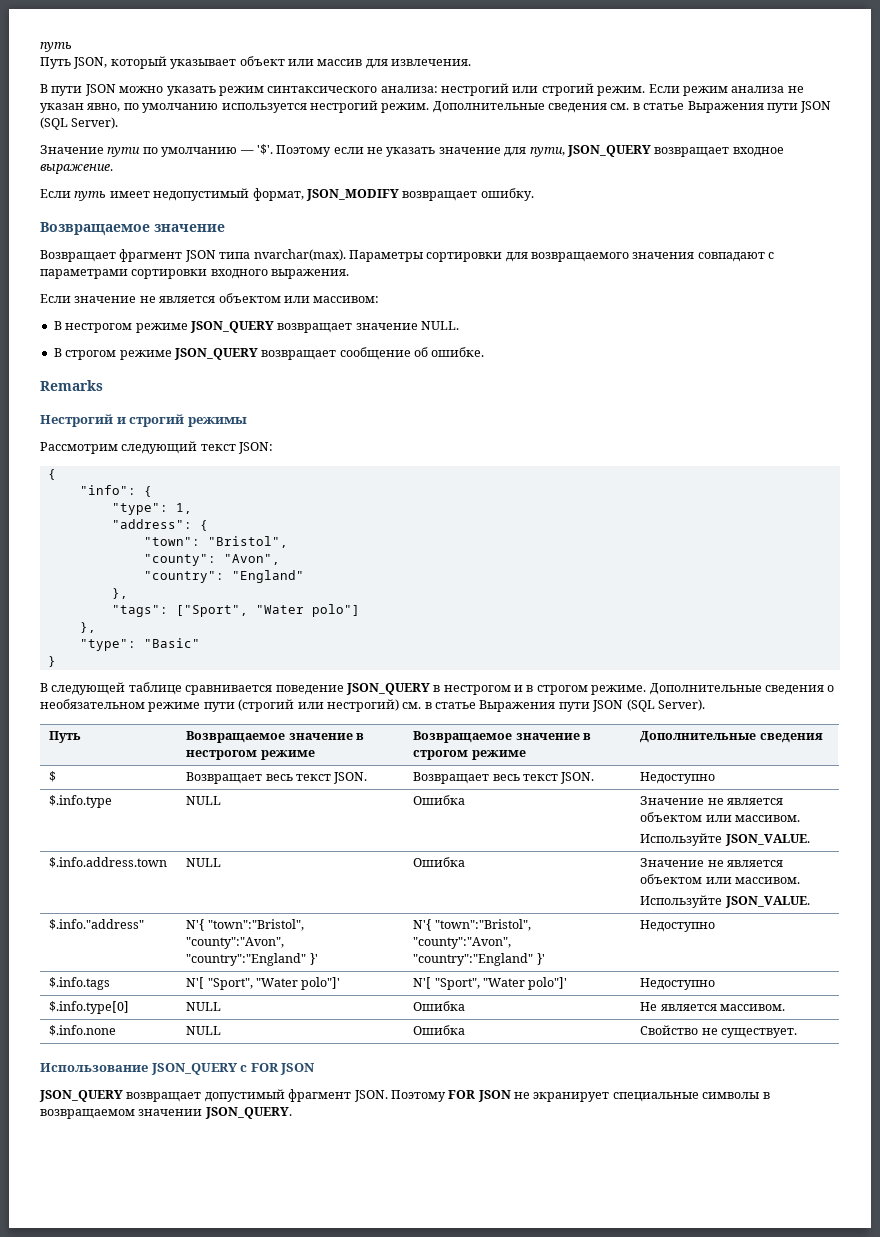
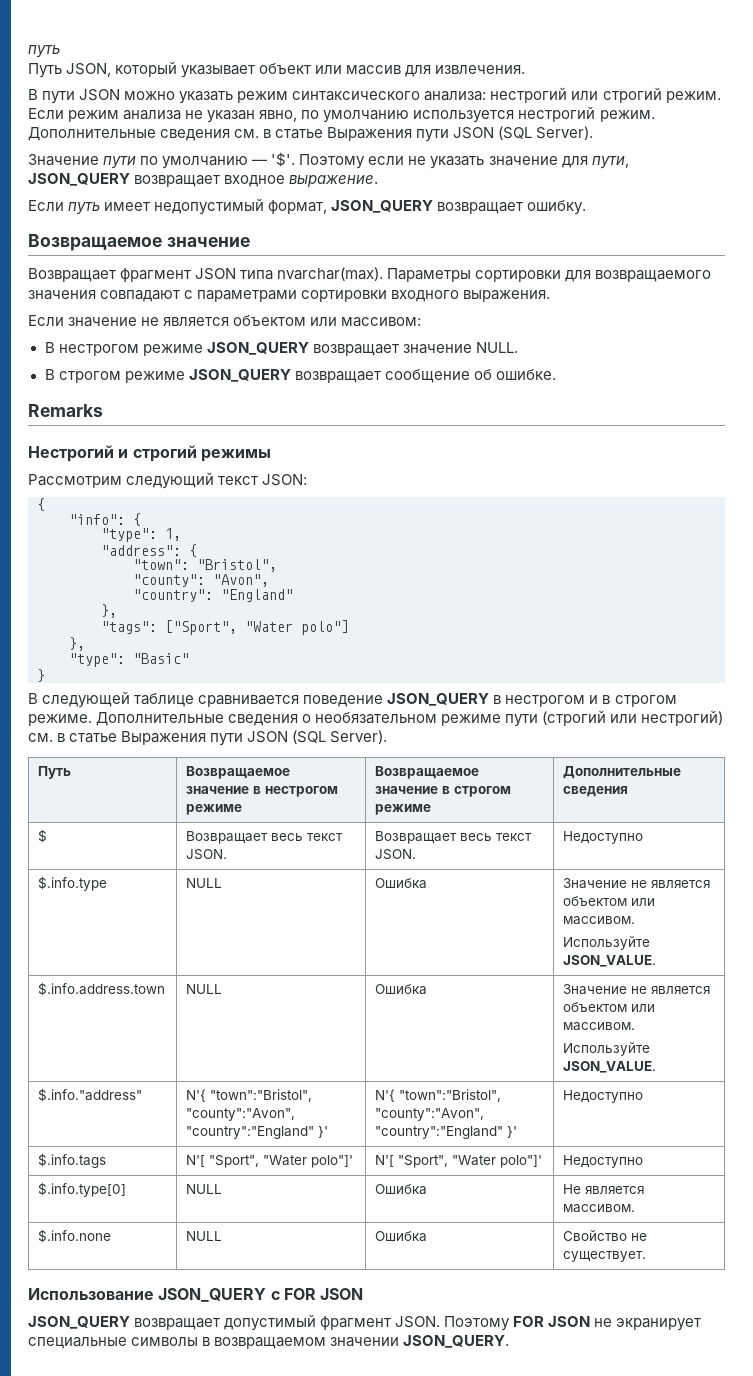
- Если путь имеет недопустимый формат, JSON_MODIFY возвращает ошибку.
+ Если путь имеет недопустимый формат, JSON_QUERY возвращает ошибку.

